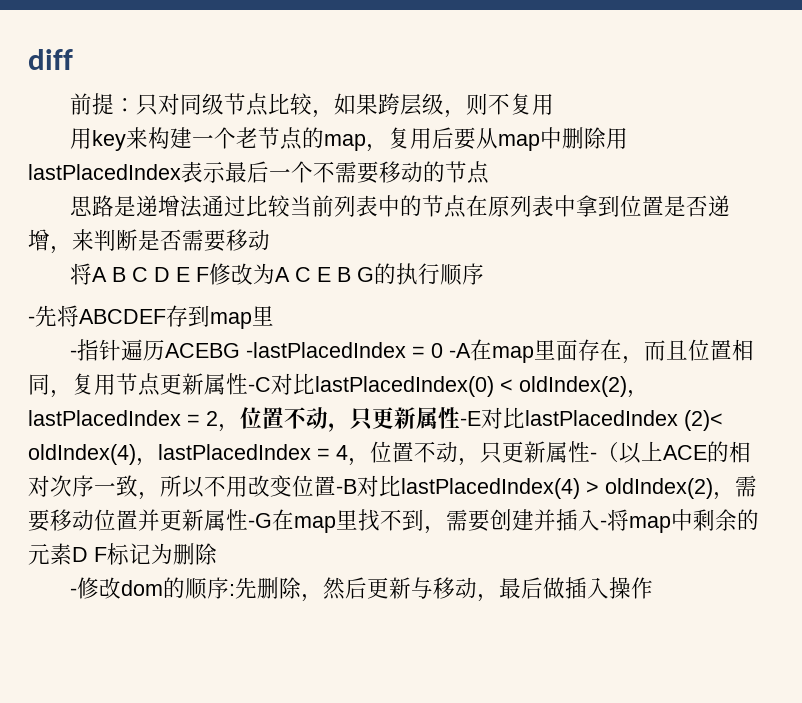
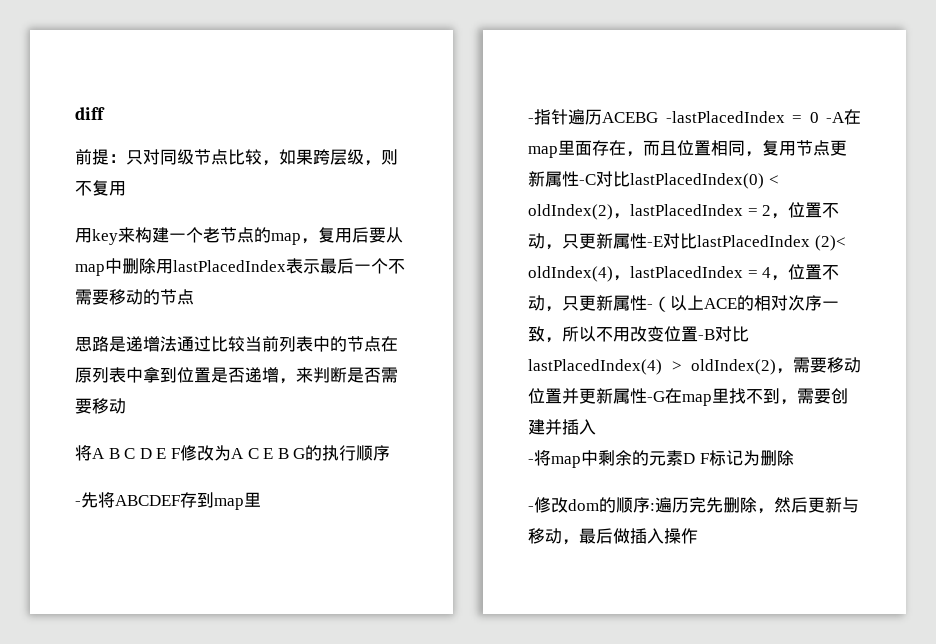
- -指针遍历ACEBG -lastPlacedIndex = 0 -A在map里面存在，而且位置相同，复用节点更新属性-C对比lastPlacedIndex(0) < oldIndex(2)，lastPlacedIndex = 2，位置不动，只更新属性-E对比lastPlacedIndex (2)< oldIndex(4)，lastPlacedIndex = 4，位置不动，只更新属性-（以上ACE的相对次序一致，所以不用改变位置-B对比lastPlacedIndex(4) > oldIndex(2)，需要移动位置并更新属性-G在map里找不到，需要创建并插入-将map中剩余的元素D F标记为删除
+ -指针遍历ACEBG -lastPlacedIndex = 0 -A在map里面存在，而且位置相同，复用节点更新属性-C对比lastPlacedIndex(0) < oldIndex(2)，lastPlacedIndex = 2，位置不动，只更新属性-E对比lastPlacedIndex (2)< oldIndex(4)，lastPlacedIndex = 4，位置不动，只更新属性-（以上ACE的相对次序一致，所以不用改变位置-B对比lastPlacedIndex(4) > oldIndex(2)，需要移动位置并更新属性-G在map里找不到，需要创建并插入
+ -将map中剩余的元素D F标记为删除
- -修改dom的顺序:先删除，然后更新与移动，最后做插入操作
+ -修改dom的顺序:遍历完先删除，然后更新与移动，最后做插入操作

